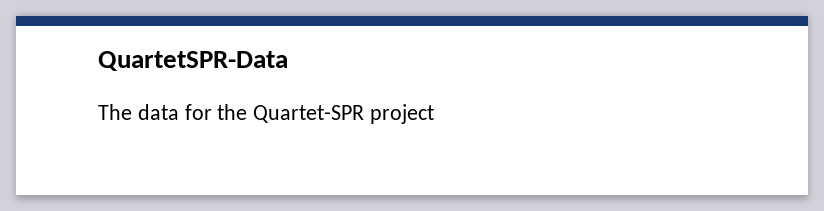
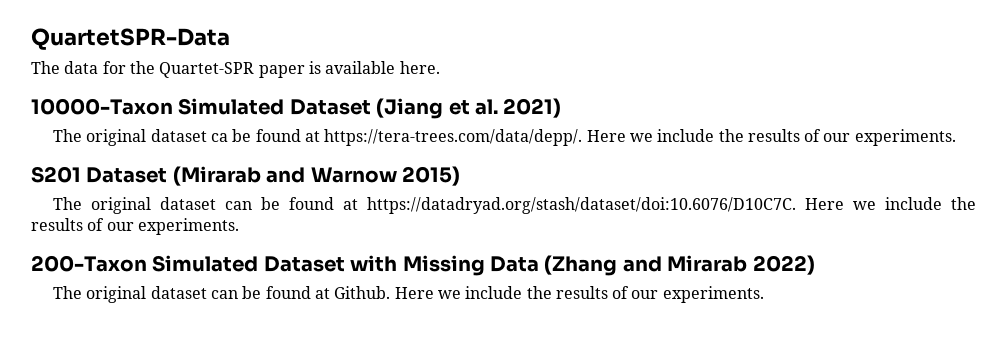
- The data for the Quartet-SPR project
+ The data for the Quartet-SPR paper is available here.
+ 10000-Taxon Simulated Dataset (Jiang et al. 2021)
+ The original dataset ca be found at https://tera-trees.com/data/depp/. Here we include the results of our experiments.
+ S201 Dataset (Mirarab and Warnow 2015)
+ The original dataset can be found at https://datadryad.org/stash/dataset/doi:10.6076/D10C7C. Here we include the results of our experiments.
+ 200-Taxon Simulated Dataset with Missing Data (Zhang and Mirarab 2022)
+ The original dataset can be found at Github. Here we include the results of our experiments.

